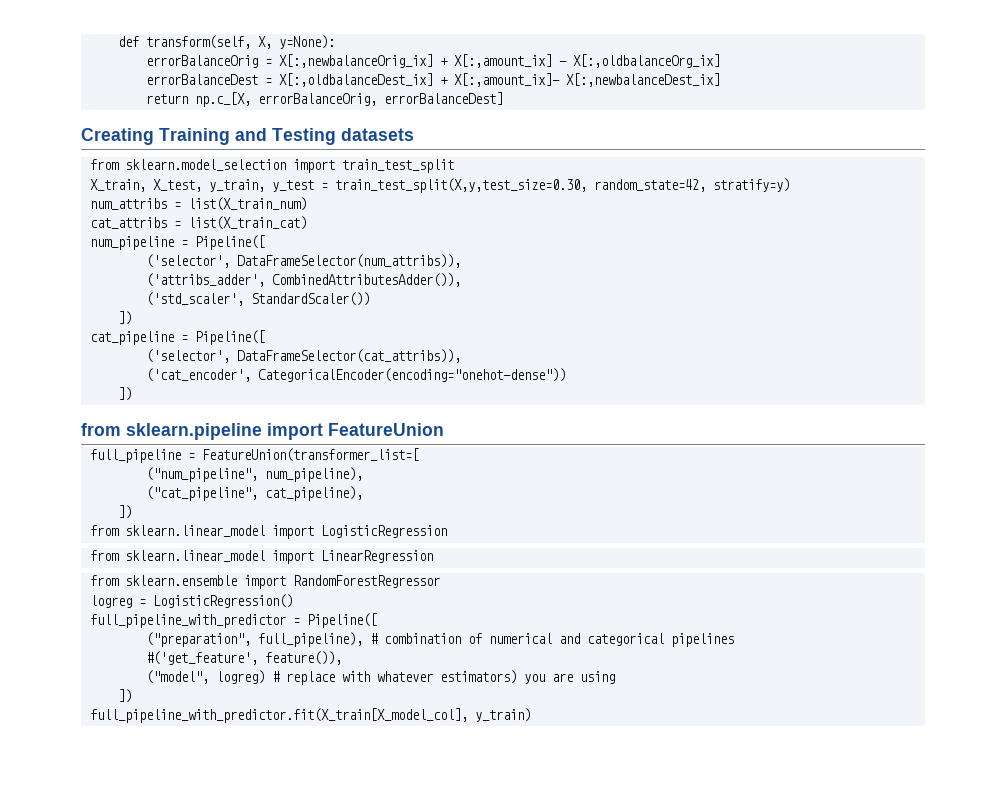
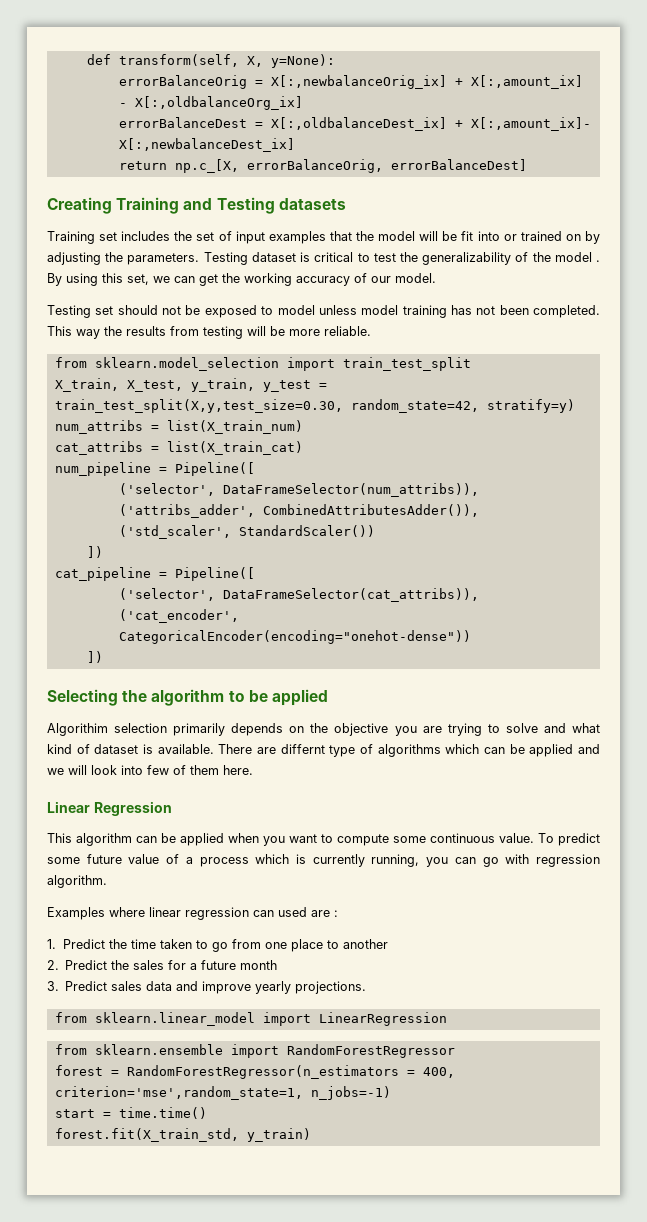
+ Training set includes the set of input examples that the model will be fit into or trained on by adjusting the parameters. Testing dataset is critical to test the generalizability of the model . By using this set, we can get the working accuracy of our model.
+ Testing set should not be exposed to model unless model training has not been completed. This way the results from testing will be more reliable.
- from sklearn.pipeline import FeatureUnion
- full_pipeline = FeatureUnion(transformer_list=[
- ("num_pipeline", num_pipeline),
- ("cat_pipeline", cat_pipeline),
- ])
- from sklearn.linear_model import LogisticRegression
+ Selecting the algorithm to be applied
+ Algorithim selection primarily depends on the objective you are trying to solve and what kind of dataset is available. There are differnt type of algorithms which can be applied and we will look into few of them here.
+ Linear Regression
+ This algorithm can be applied when you want to compute some continuous value. To predict some future value of a process which is currently running, you can go with regression algorithm.
+ Examples where linear regression can used are :
+ 1. Predict the time taken to go from one place to another
+ 2. Predict the sales for a future month
+ 3. Predict sales data and improve yearly projections.
- logreg = LogisticRegression()
- full_pipeline_with_predictor = Pipeline([
- ("preparation", full_pipeline), # combination of numerical and categorical pipelines
- #('get_feature', feature()),
- ("model", logreg) # replace with whatever estimators) you are using
- ])
- full_pipeline_with_predictor.fit(X_train[X_model_col], y_train)
+ forest = RandomForestRegressor(n_estimators = 400, criterion='mse',random_state=1, n_jobs=-1)
+ start = time.time()
+ forest.fit(X_train_std, y_train)

